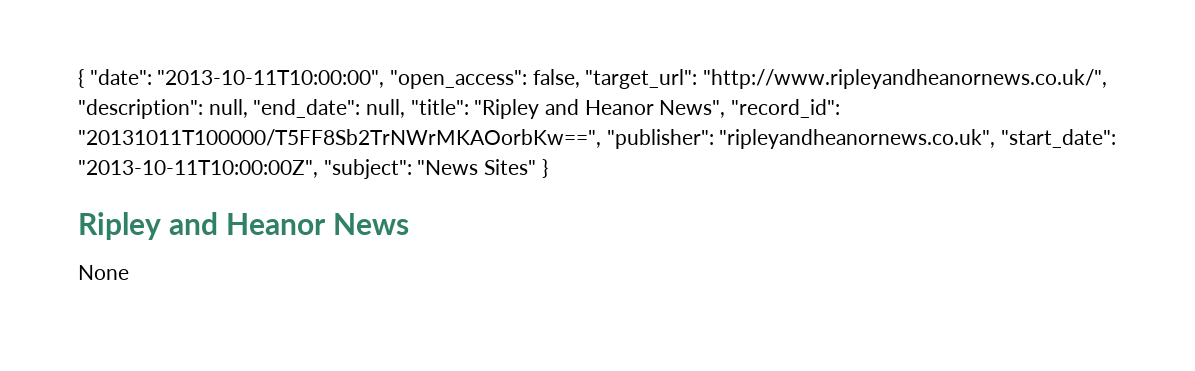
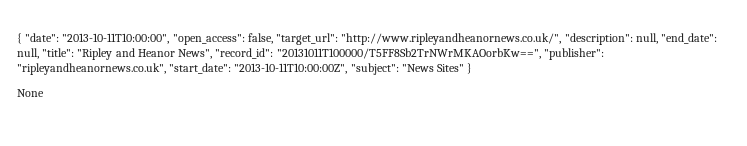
- Ripley and Heanor News

